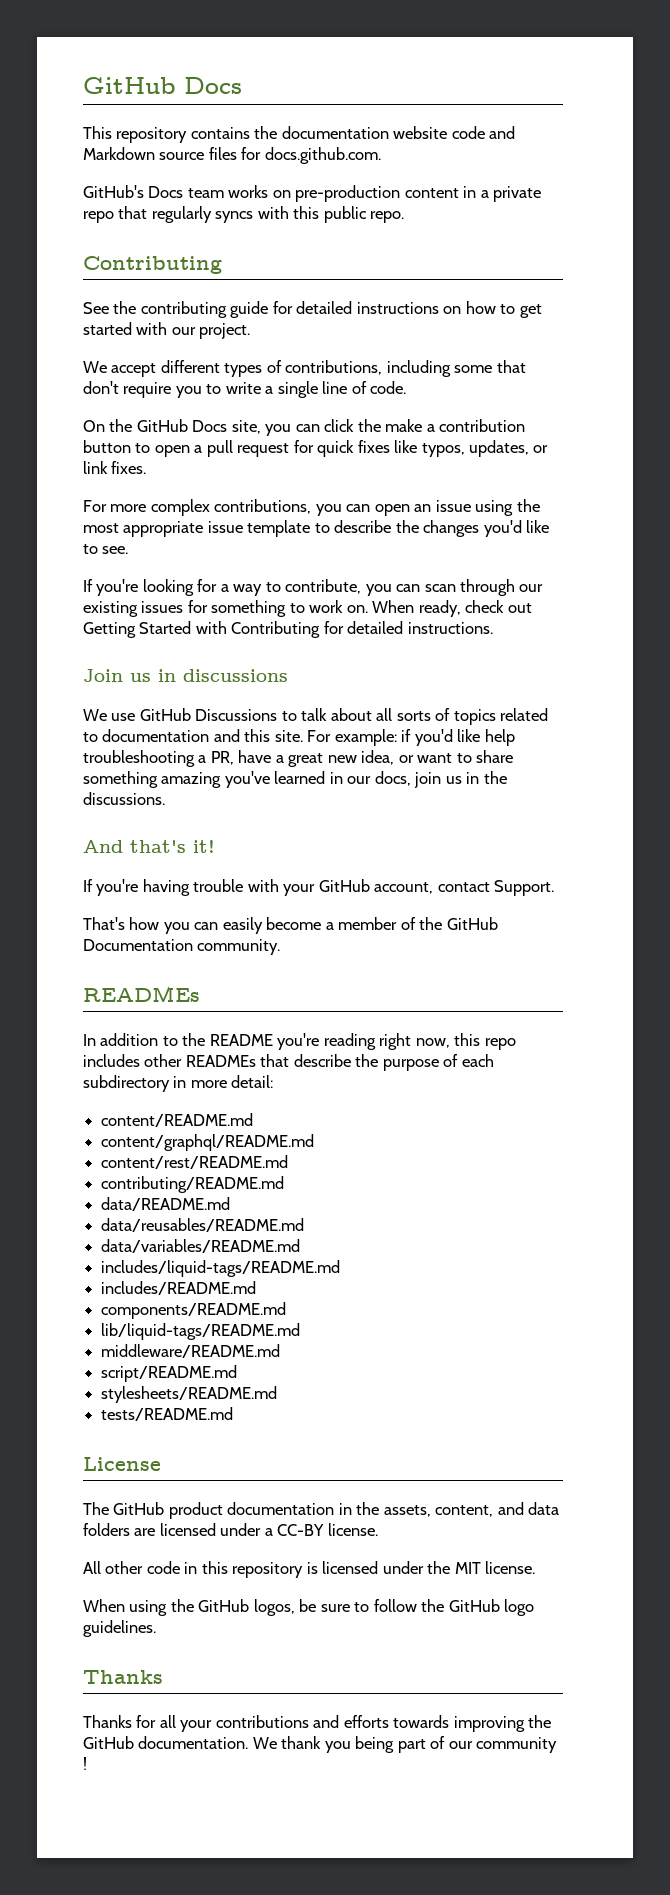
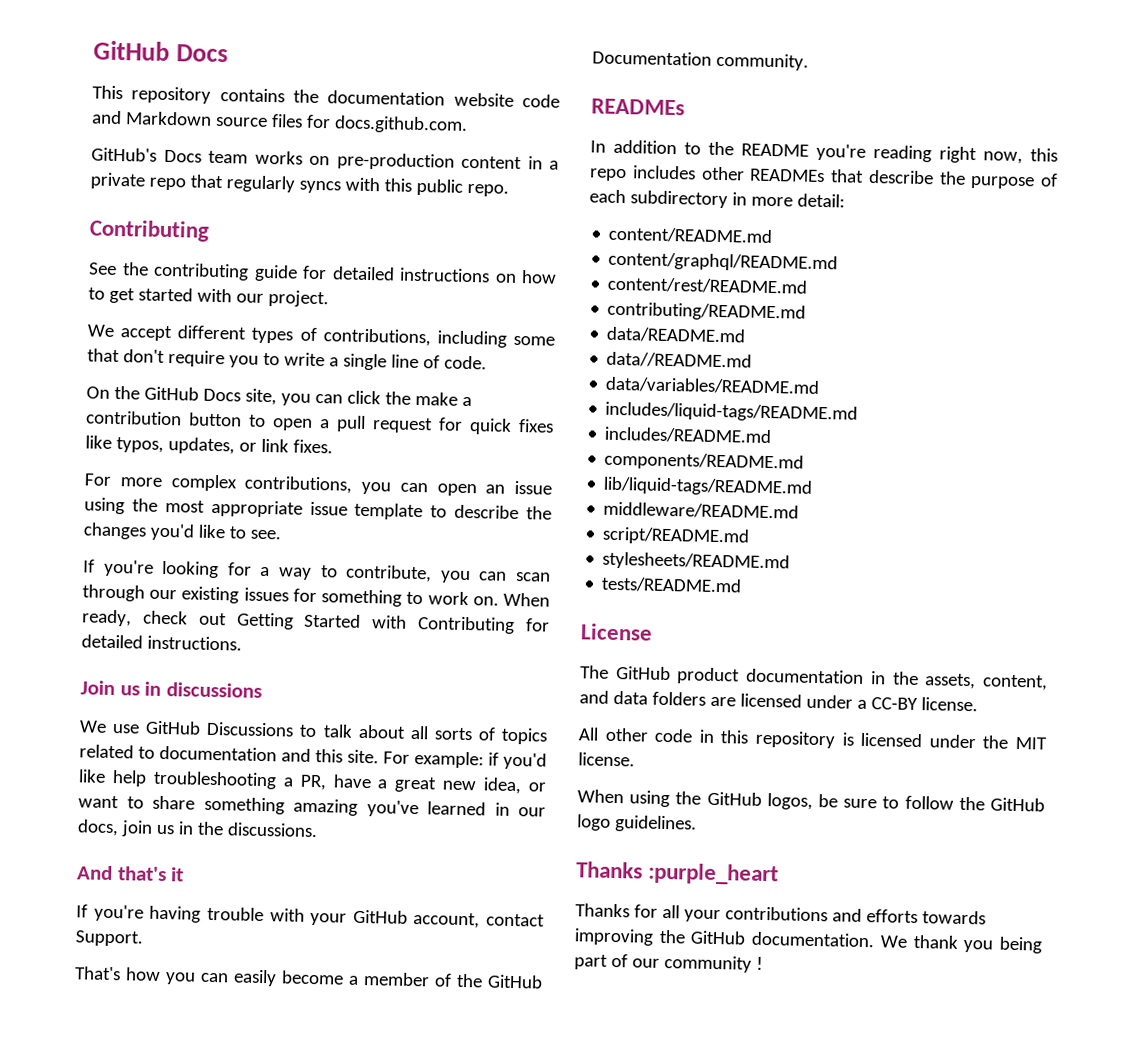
- And that's it!
+ And that's it
- data/reusables/README.md
+ data//README.md
  When using the GitHub logos, be sure to follow the GitHub logo guidelines.
- Thanks
+ Thanks :purple_heart

